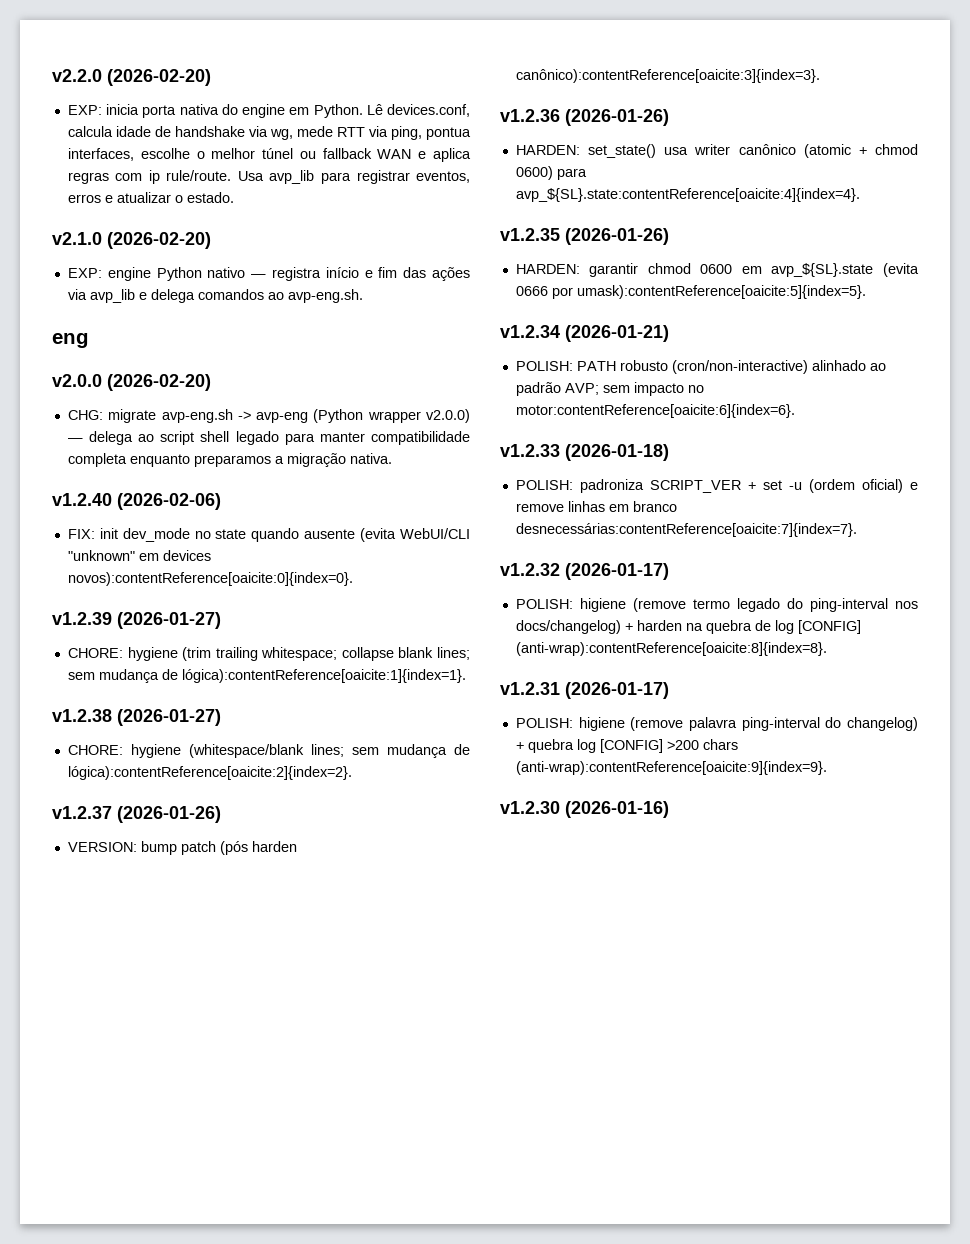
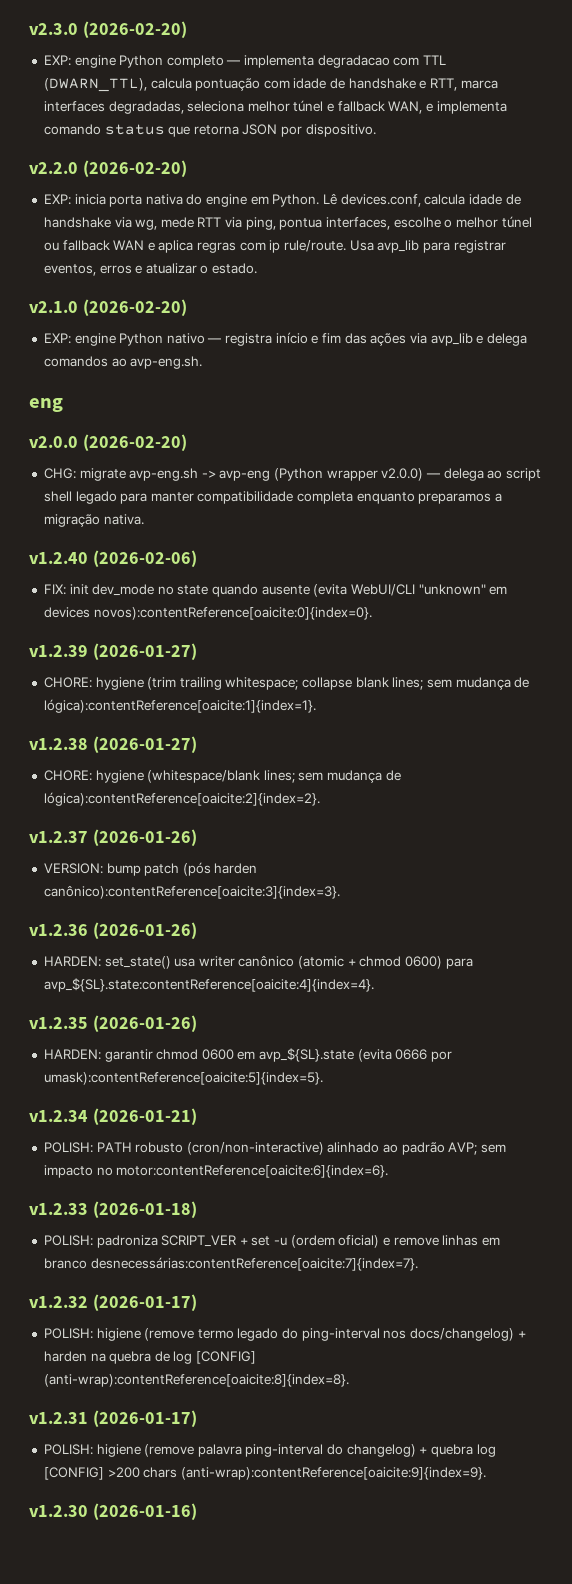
+ v2.3.0 (2026-02-20)
+ EXP: engine Python completo — implementa degradacao com TTL (DWARN_TTL), calcula pontuação com idade de handshake e RTT, marca interfaces degradadas, seleciona melhor túnel e fallback WAN, e implementa comando status que retorna JSON por dispositivo.

